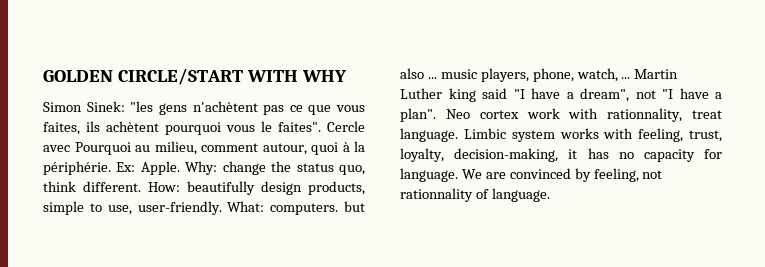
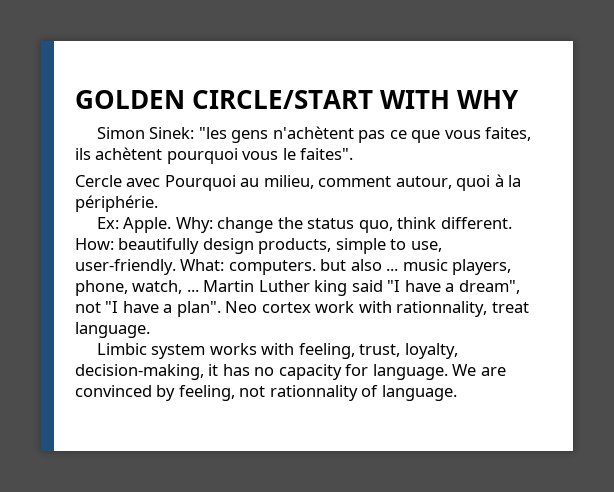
- Simon Sinek: "les gens n'achètent pas ce que vous faites, ils achètent pourquoi vous le faites". Cercle avec Pourquoi au milieu, comment autour, quoi à la périphérie. Ex: Apple.
+ Simon Sinek: "les gens n'achètent pas ce que vous faites, ils achètent pourquoi vous le faites".
+ Cercle avec Pourquoi au milieu, comment autour, quoi à la périphérie.
+ Ex: Apple.
- Neo cortex work with rationnality, treat language. Limbic system works with feeling, trust, loyalty, decision-making, it has no capacity for language.
+ Neo cortex work with rationnality, treat language.
+ Limbic system works with feeling, trust, loyalty, decision-making, it has no capacity for language.

